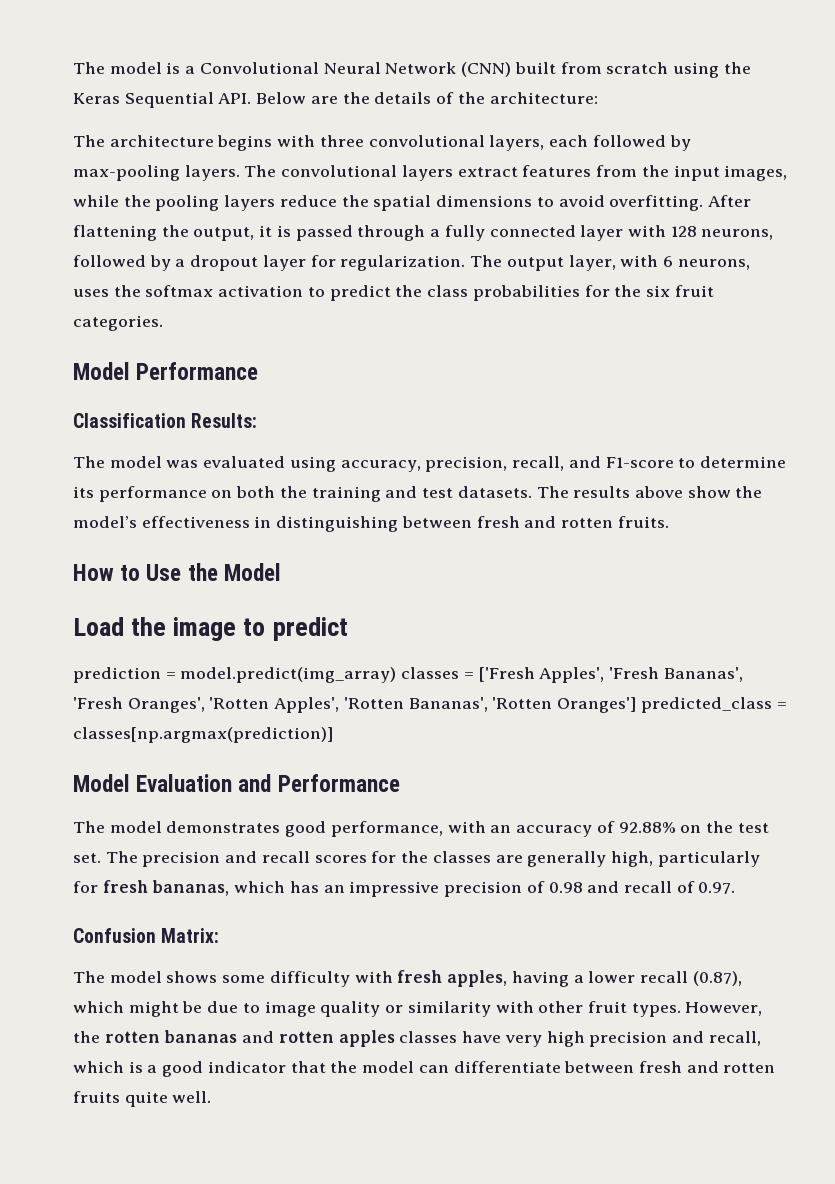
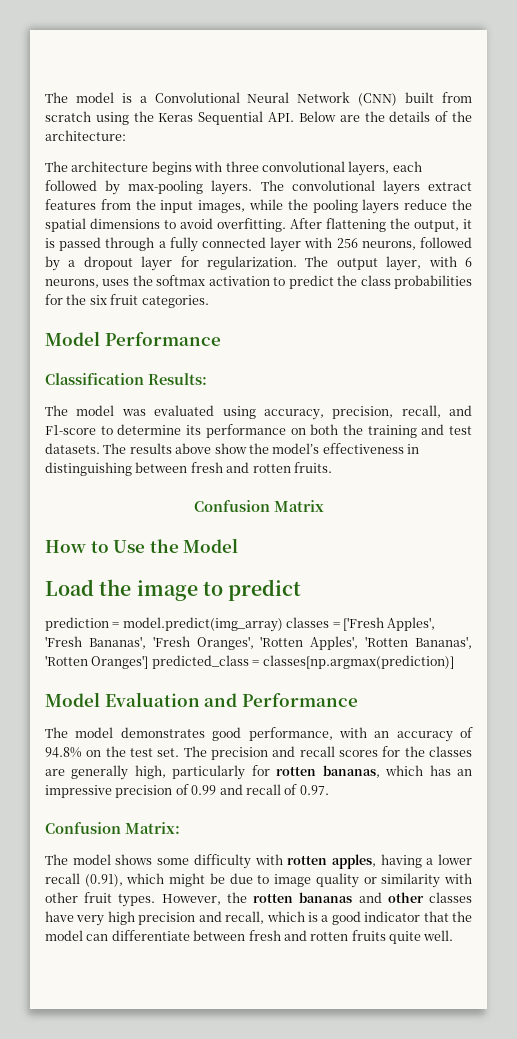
- After flattening the output, it is passed through a fully connected layer with 128 neurons, followed by a dropout layer for regularization.
+ After flattening the output, it is passed through a fully connected layer with 256 neurons, followed by a dropout layer for regularization.
+ Confusion Matrix
- The model demonstrates good performance, with an accuracy of 92.88% on the test set.
+ The model demonstrates good performance, with an accuracy of 94.8% on the test set.
- The precision and recall scores for the classes are generally high, particularly for fresh bananas, which has an impressive precision of 0.98 and recall of 0.97.
+ The precision and recall scores for the classes are generally high, particularly for rotten bananas, which has an impressive precision of 0.99 and recall of 0.97.
- The model shows some difficulty with fresh apples, having a lower recall (0.87), which might be due to image quality or similarity with other fruit types.
+ The model shows some difficulty with rotten apples, having a lower recall (0.91), which might be due to image quality or similarity with other fruit types.
- However, the rotten bananas and rotten apples classes have very high precision and recall, which is a good indicator that the model can differentiate between fresh and rotten fruits quite well.
+ However, the rotten bananas and other classes have very high precision and recall, which is a good indicator that the model can differentiate between fresh and rotten fruits quite well.

